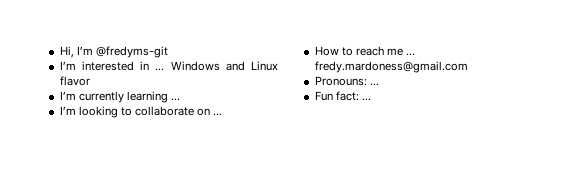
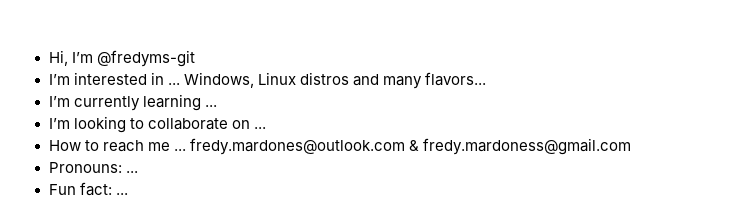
- Windows and Linux flavor
+ Windows, Linux distros and many flavors...
- How to reach me ... fredy.mardoness@gmail.com
+ How to reach me ... fredy.mardones@outlook.com & fredy.mardoness@gmail.com

